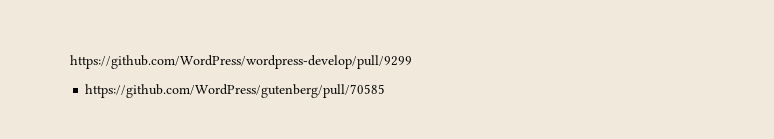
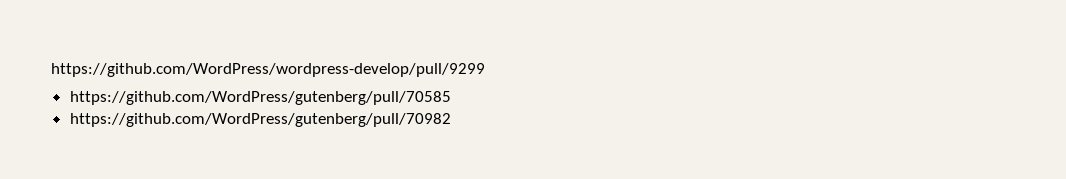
+ https://github.com/WordPress/gutenberg/pull/70982

